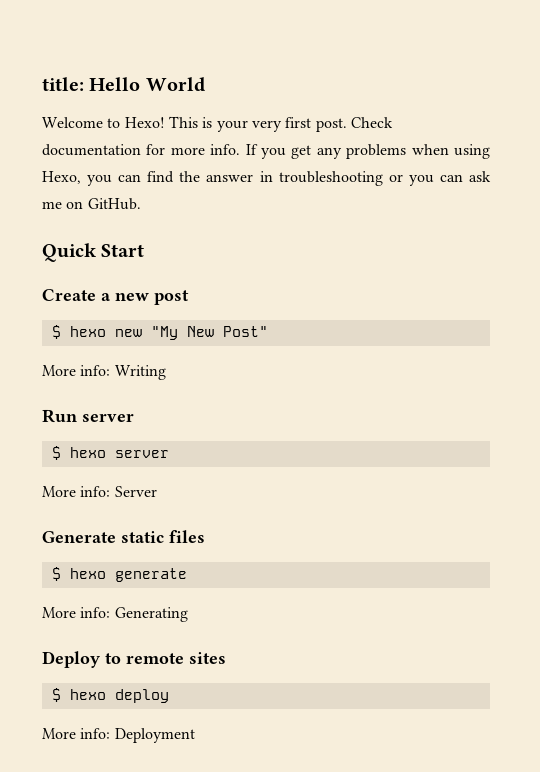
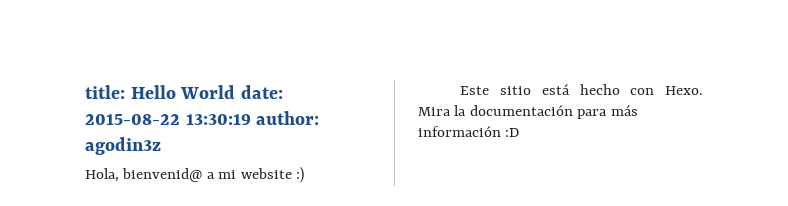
- title: Hello World
- Welcome to Hexo! This is your very first post. Check documentation for more info. If you get any problems when using Hexo, you can find the answer in troubleshooting or you can ask me on GitHub.
- Quick Start
- Create a new post
- $ hexo new "My New Post"
- More info: Writing
- Run server
- $ hexo server
- More info: Server
- Generate static files
- $ hexo generate
- More info: Generating
- Deploy to remote sites
- $ hexo deploy
- More info: Deployment
+ title: Hello World date: 2015-08-22 13:30:19 author: agodin3z
+ Hola, bienvenid@ a mi website :)
+ Este sitio está hecho con Hexo. Mira la documentación para más información :D

